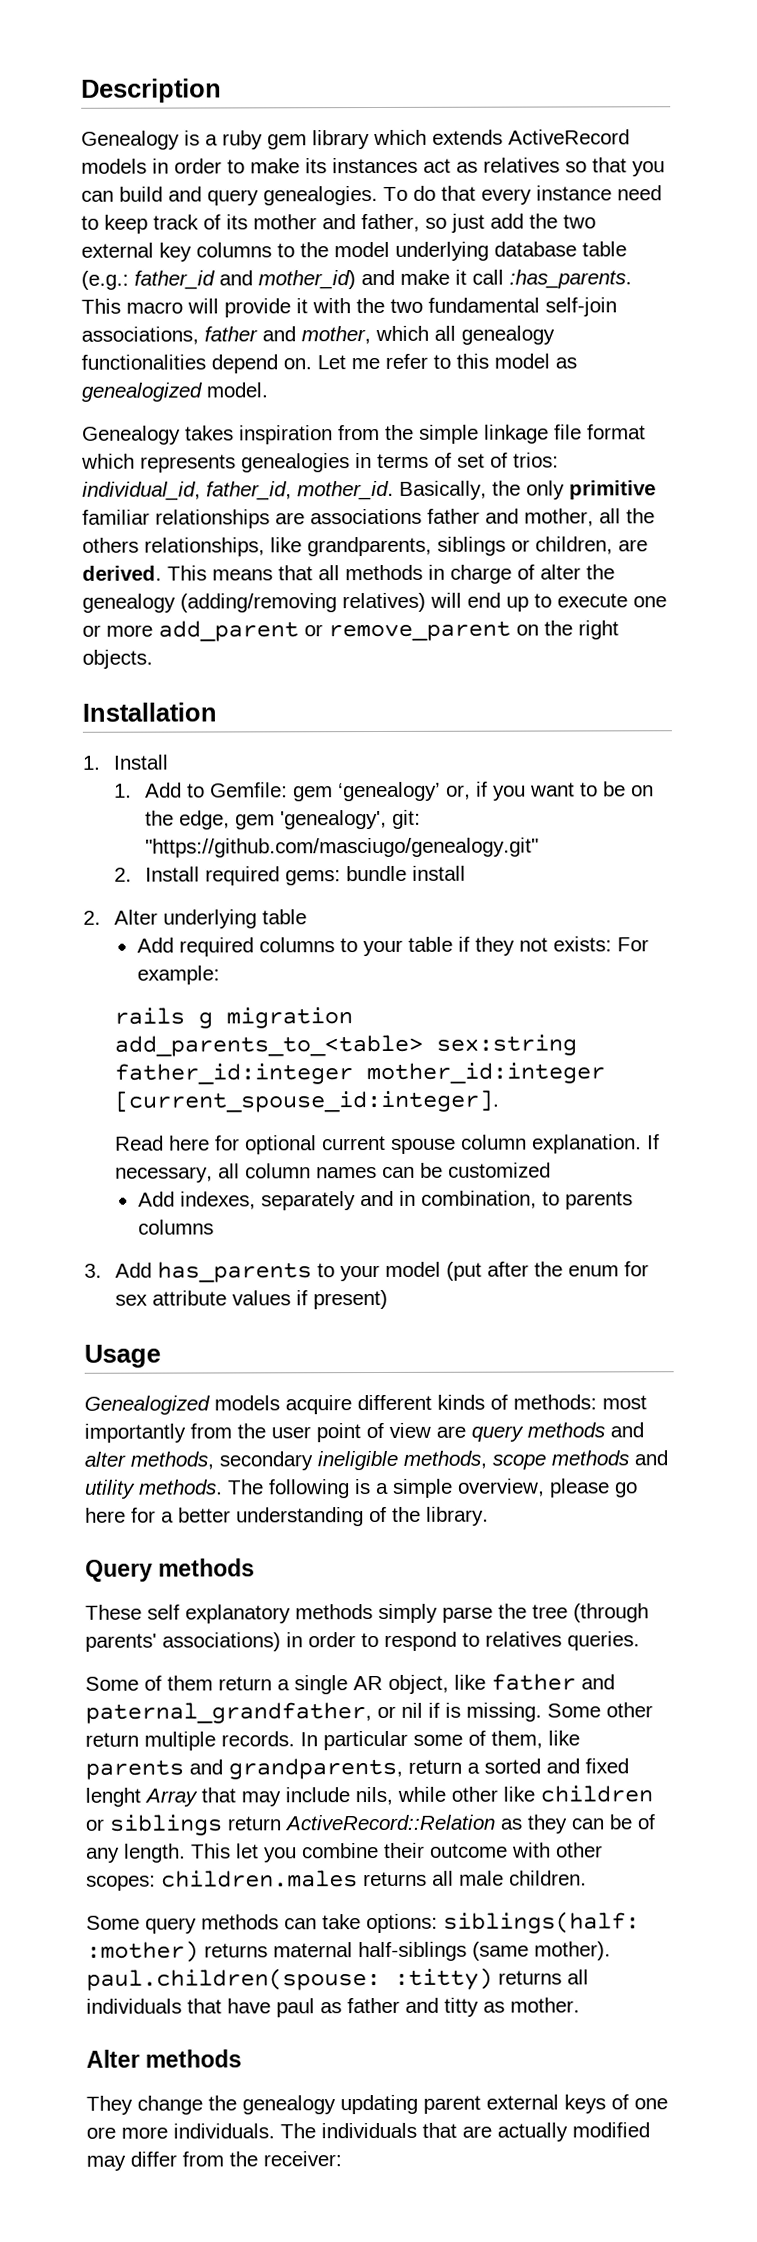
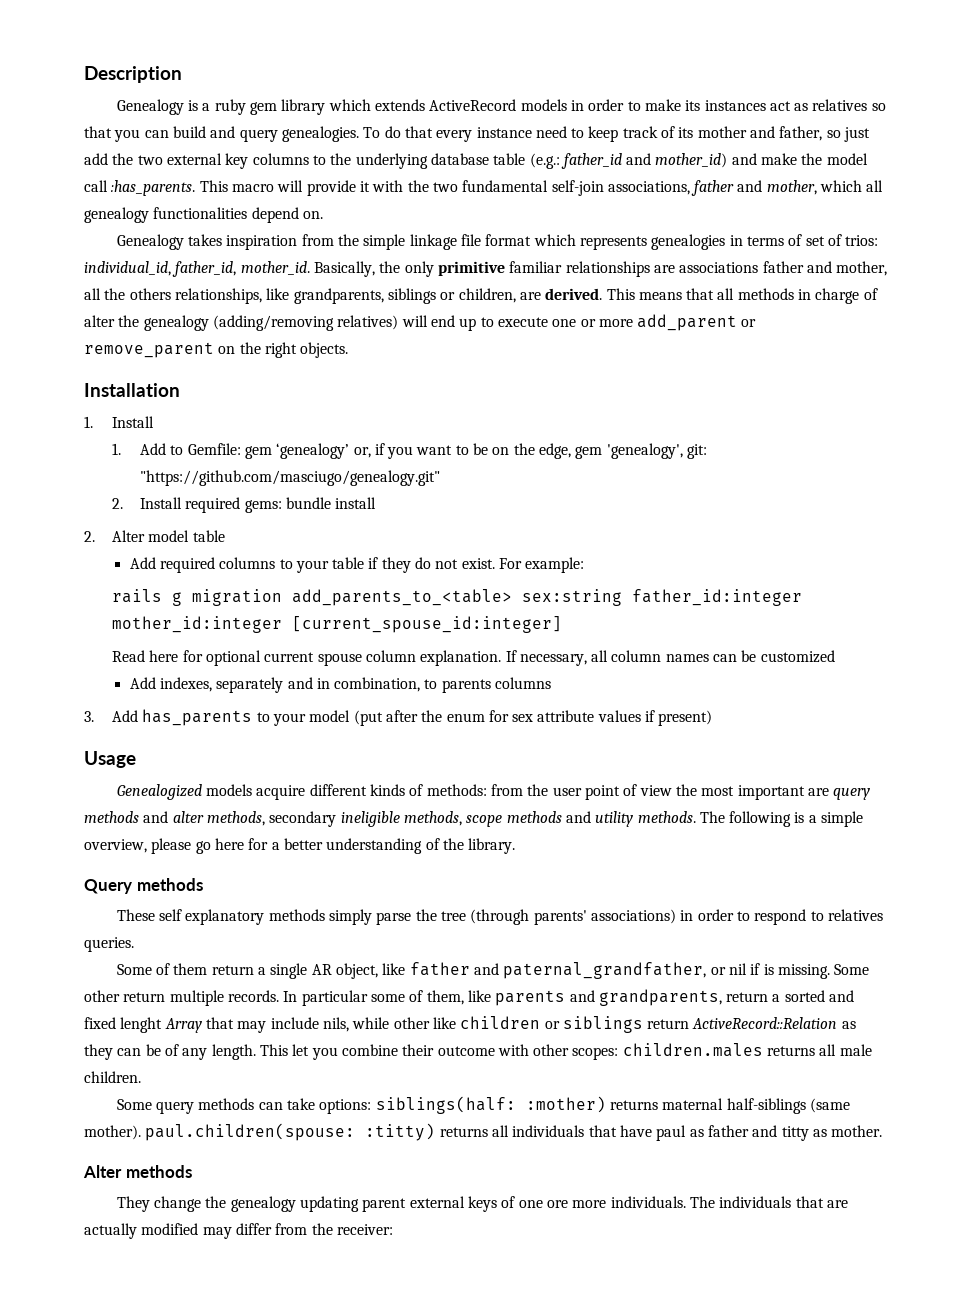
- To do that every instance need to keep track of its mother and father, so just add the two external key columns to the model underlying database table (e.g.: father_id and mother_id) and make it call :has_parents.
+ To do that every instance need to keep track of its mother and father, so just add the two external key columns to the underlying database table (e.g.: father_id and mother_id) and make the model call :has_parents.
- Let me refer to this model as genealogized model.
- 2. Alter underlying table
+ 2. Alter model table
- Add required columns to your table if they not exists: For example:
+ Add required columns to your table if they do not exist. For example:
- rails g migration add_parents_to_<table> sex:string father_id:integer mother_id:integer [current_spouse_id:integer].
+ rails g migration add_parents_to_<table> sex:string father_id:integer mother_id:integer [current_spouse_id:integer]
- Genealogized models acquire different kinds of methods: most importantly from the user point of view are query methods and alter methods, secondary ineligible methods, scope methods and utility methods.
+ Genealogized models acquire different kinds of methods: from the user point of view the most important are query methods and alter methods, secondary ineligible methods, scope methods and utility methods.

